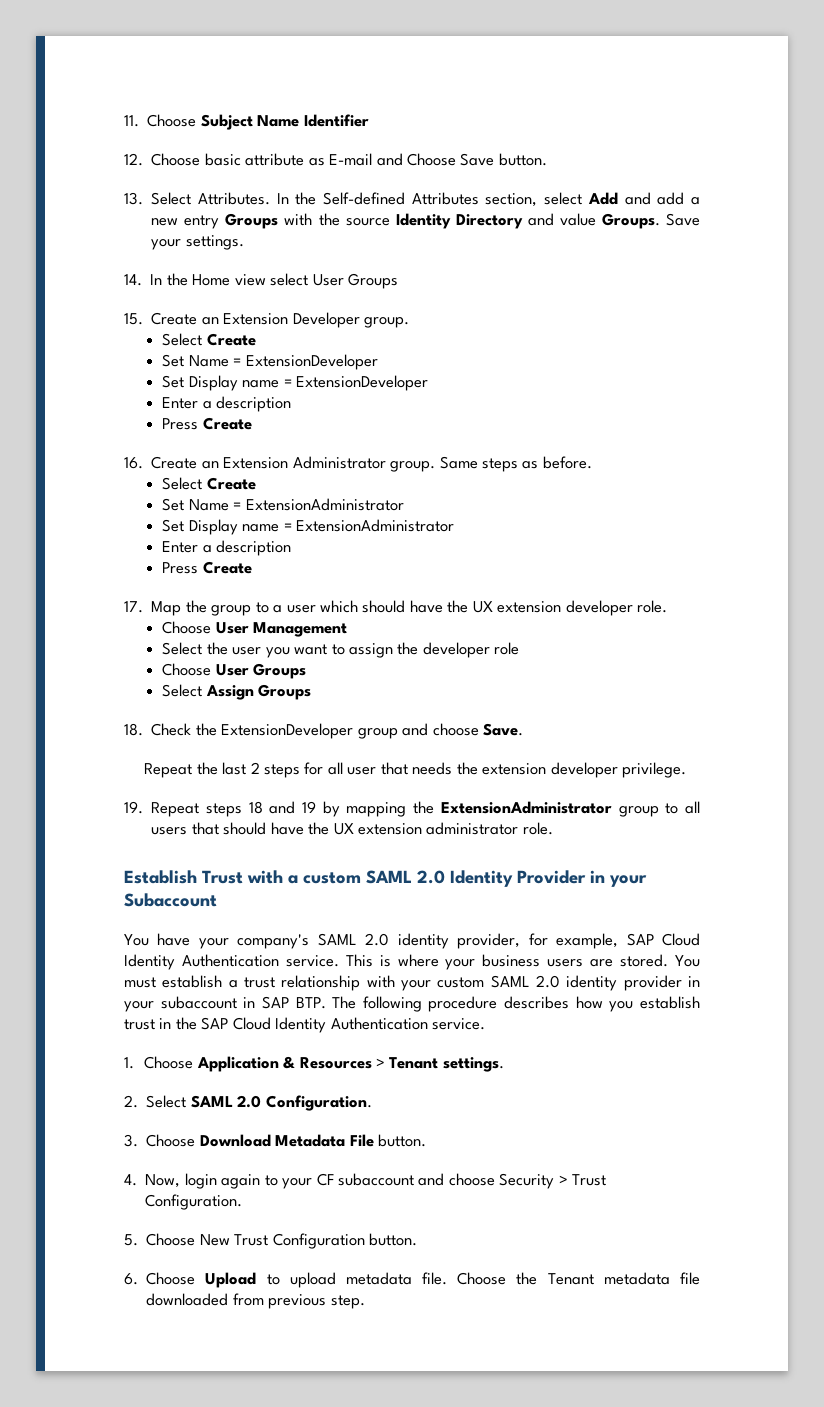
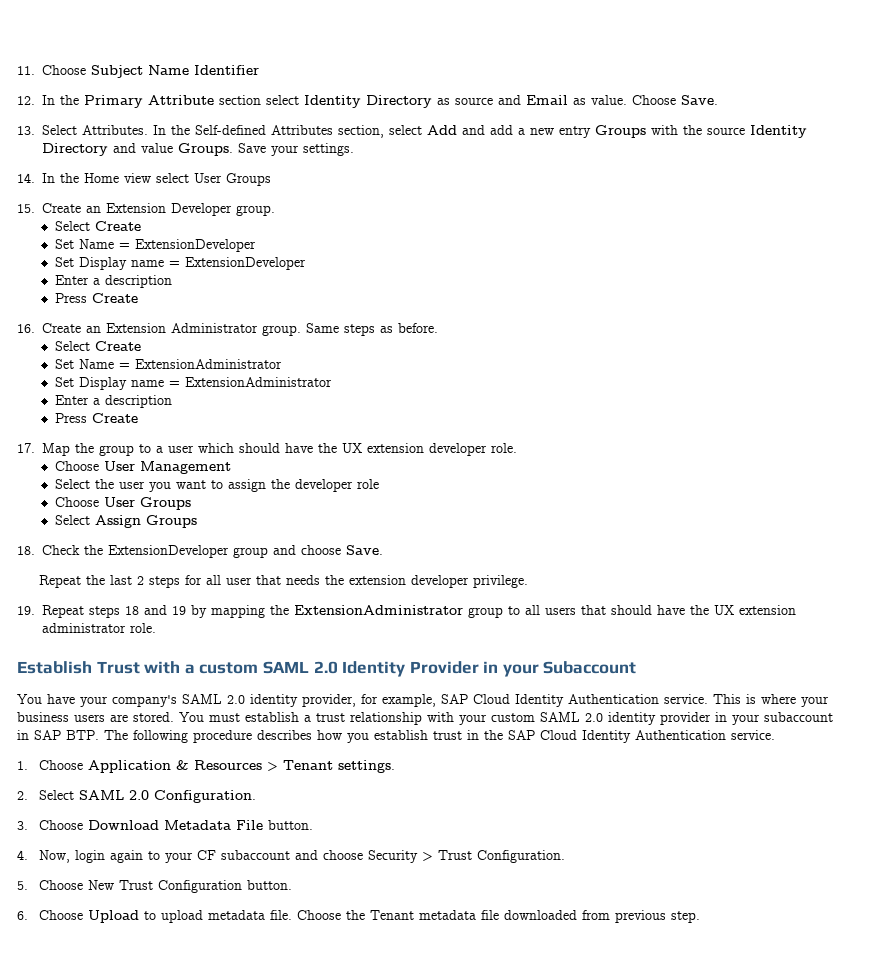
- 12. Choose basic attribute as E-mail and Choose Save button.
+ 12. In the Primary Attribute section select Identity Directory as source and Email as value. Choose Save.

